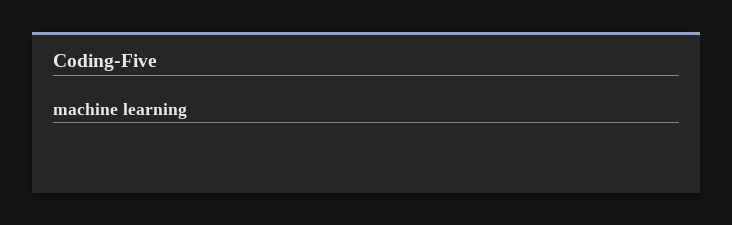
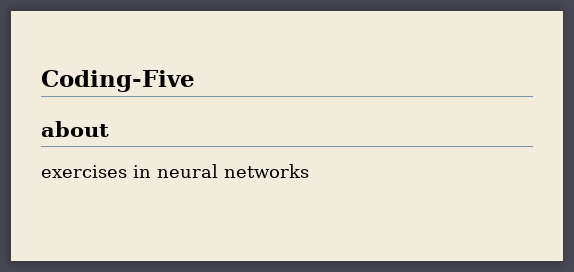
- machine learning
+ about
+ exercises in neural networks

